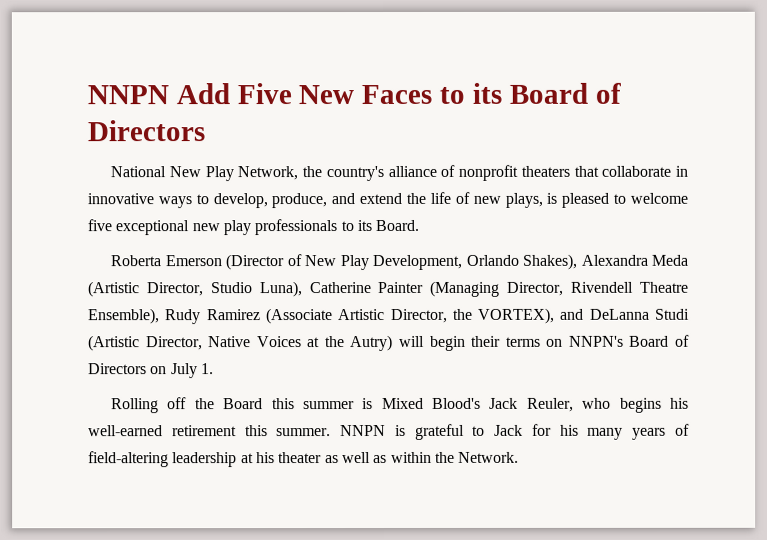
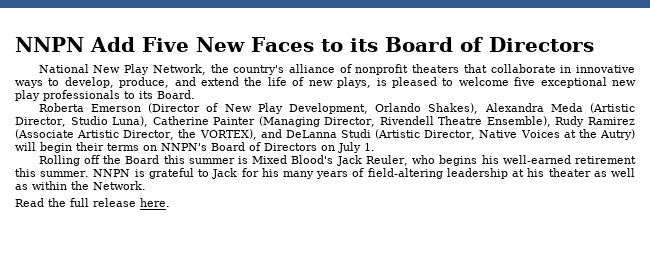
+ Read the full release here.

